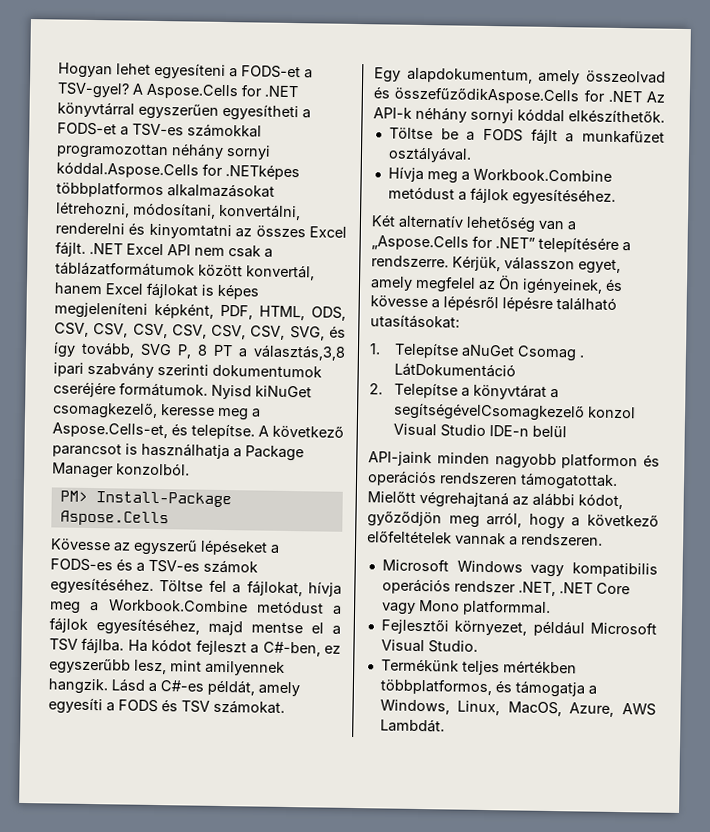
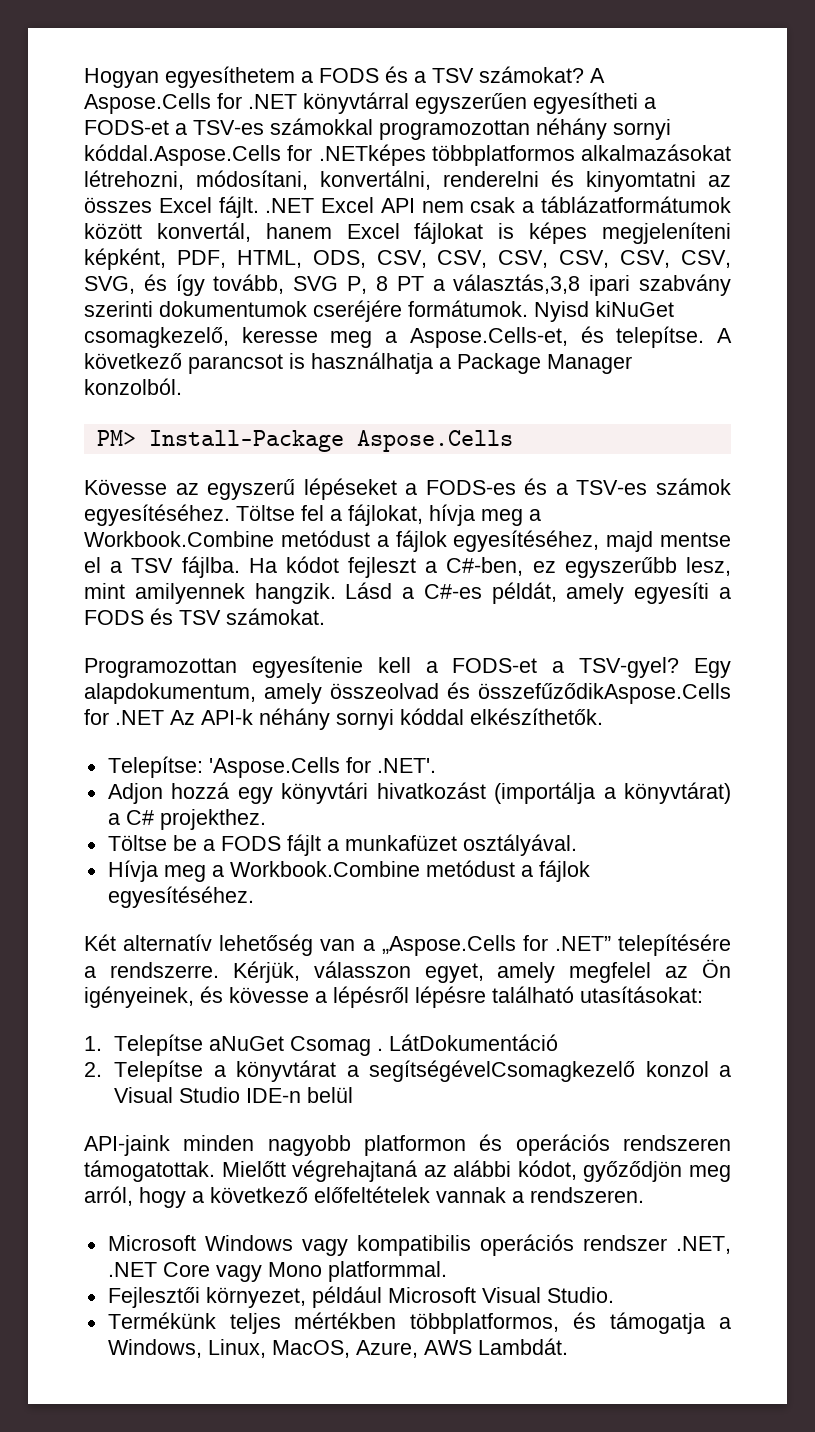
- Hogyan lehet egyesíteni a FODS-et a TSV-gyel?
+ Hogyan egyesíthetem a FODS és a TSV számokat?
+ Programozottan egyesítenie kell a FODS-et a TSV-gyel?
+ Telepítse: 'Aspose.Cells for .NET'.
+ Adjon hozzá egy könyvtári hivatkozást (importálja a könyvtárat) a C# projekthez.
- 2. Telepítse a könyvtárat a segítségévelCsomagkezelő konzol Visual Studio IDE-n belül
+ 2. Telepítse a könyvtárat a segítségévelCsomagkezelő konzol a Visual Studio IDE-n belül

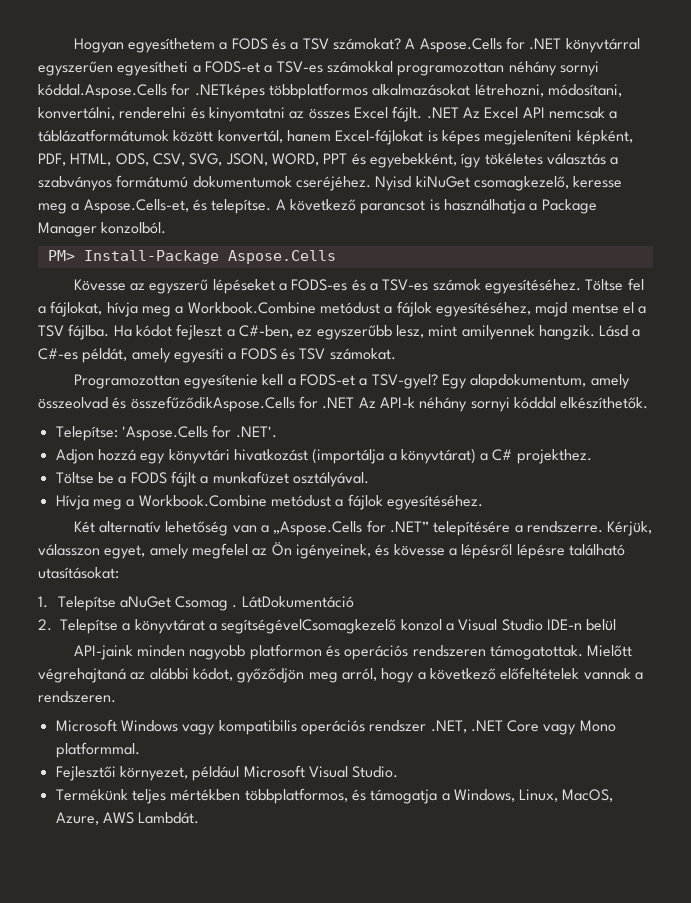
- A Aspose.Cells for .NET könyvtárral egyszerűen egyesítheti a FODS-et a TSV-es számokkal programozottan néhány sornyi kóddal.Aspose.Cells for .NETképes többplatformos alkalmazásokat létrehozni, módosítani, konvertálni, renderelni és kinyomtatni az összes Excel fájlt. .NET Excel API nem csak a táblázatformátumok között konvertál, hanem Excel fájlokat is képes megjeleníteni képként, PDF, HTML, ODS, CSV, CSV, CSV, CSV, CSV, CSV, SVG, és így tovább, SVG P, 8 PT a választás,3,8 ipari szabvány szerinti dokumentumok cseréjére formátumok.
+ A Aspose.Cells for .NET könyvtárral egyszerűen egyesítheti a FODS-et a TSV-es számokkal programozottan néhány sornyi kóddal.Aspose.Cells for .NETképes többplatformos alkalmazásokat létrehozni, módosítani, konvertálni, renderelni és kinyomtatni az összes Excel fájlt. .NET Az Excel API nemcsak a táblázatformátumok között konvertál, hanem Excel-fájlokat is képes megjeleníteni képként, PDF, HTML, ODS, CSV, SVG, JSON, WORD, PPT és egyebekként, így tökéletes választás a szabványos formátumú dokumentumok cseréjéhez.

